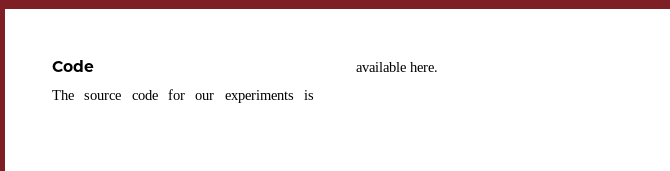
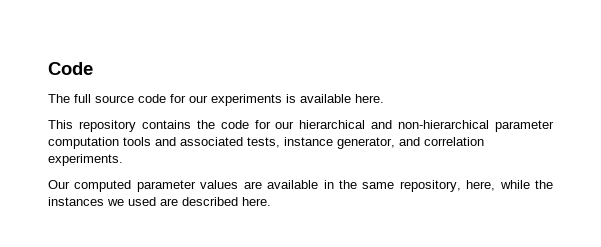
- The source code for our experiments is available here.
+ The full source code for our experiments is available here.
+ This repository contains the code for our hierarchical and non-hierarchical parameter computation tools and associated tests, instance generator, and correlation experiments.
+ Our computed parameter values are available in the same repository, here, while the instances we used are described here.

